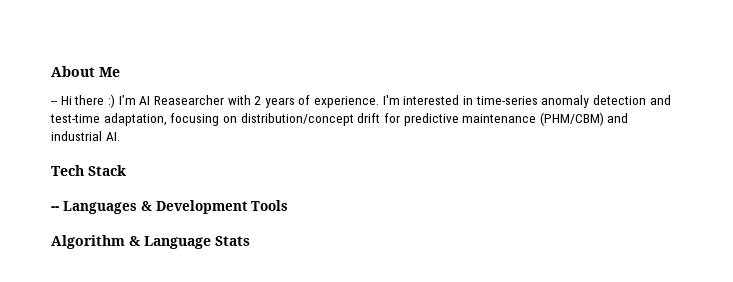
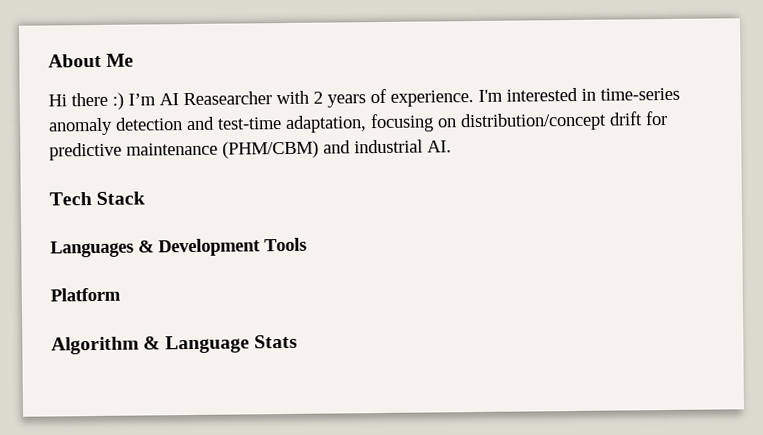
- -- Hi there :) I’m AI Reasearcher with 2 years of experience.
+ Hi there :) I’m AI Reasearcher with 2 years of experience.
- -- Languages & Development Tools
+ Languages & Development Tools
+ Platform

